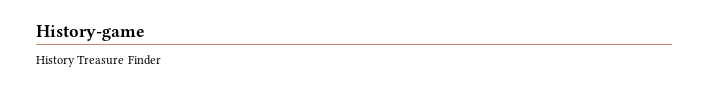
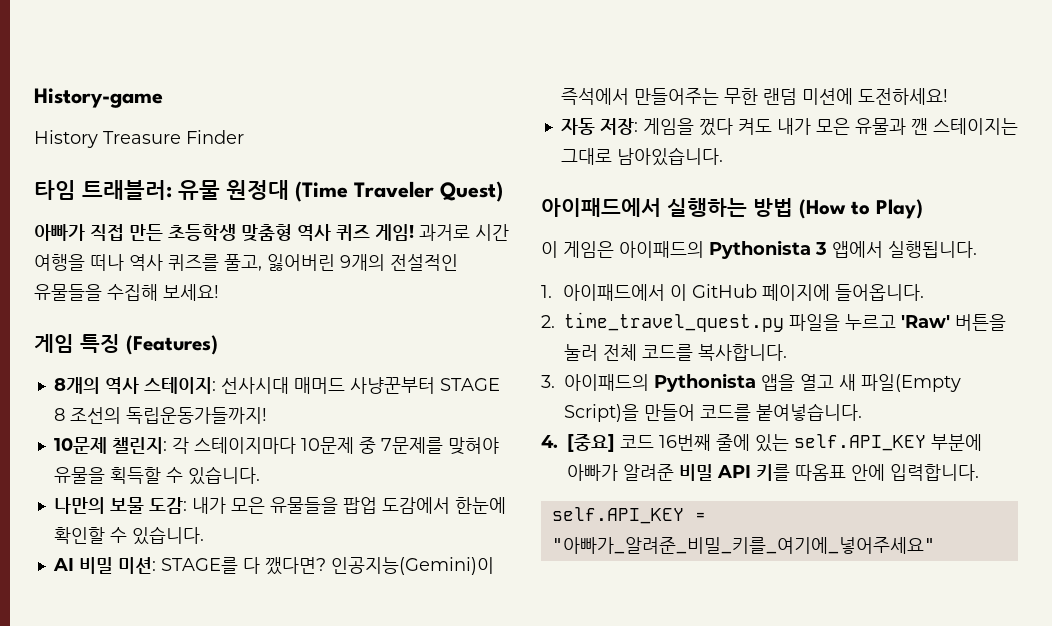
+ 타임 트래블러: 유물 원정대 (Time Traveler Quest)
+ 아빠가 직접 만든 초등학생 맞춤형 역사 퀴즈 게임! 과거로 시간 여행을 떠나 역사 퀴즈를 풀고, 잃어버린 9개의 전설적인 유물들을 수집해 보세요!
+ 게임 특징 (Features)
+ 8개의 역사 스테이지: 선사시대 매머드 사냥꾼부터 STAGE 8 조선의 독립운동가들까지!
+ 10문제 챌린지: 각 스테이지마다 10문제 중 7문제를 맞혀야 유물을 획득할 수 있습니다.
+ 나만의 보물 도감: 내가 모은 유물들을 팝업 도감에서 한눈에 확인할 수 있습니다.
+ AI 비밀 미션: STAGE를 다 깼다면? 인공지능(Gemini)이 즉석에서 만들어주는 무한 랜덤 미션에 도전하세요!
+ 자동 저장: 게임을 껐다 켜도 내가 모은 유물과 깬 스테이지는 그대로 남아있습니다.
+ 아이패드에서 실행하는 방법 (How to Play)
+ 이 게임은 아이패드의 Pythonista 3 앱에서 실행됩니다.
+ 1. 아이패드에서 이 GitHub 페이지에 들어옵니다.
+ 2. time_travel_quest.py 파일을 누르고 'Raw' 버튼을 눌러 전체 코드를 복사합니다.
+ 3. 아이패드의 Pythonista 앱을 열고 새 파일(Empty Script)을 만들어 코드를 붙여넣습니다.
+ 4. [중요] 코드 16번째 줄에 있는 self.API_KEY 부분에 아빠가 알려준 비밀 API 키를 따옴표 안에 입력합니다.
+ self.API_KEY = "아빠가_알려준_비밀_키를_여기에_넣어주세요"

